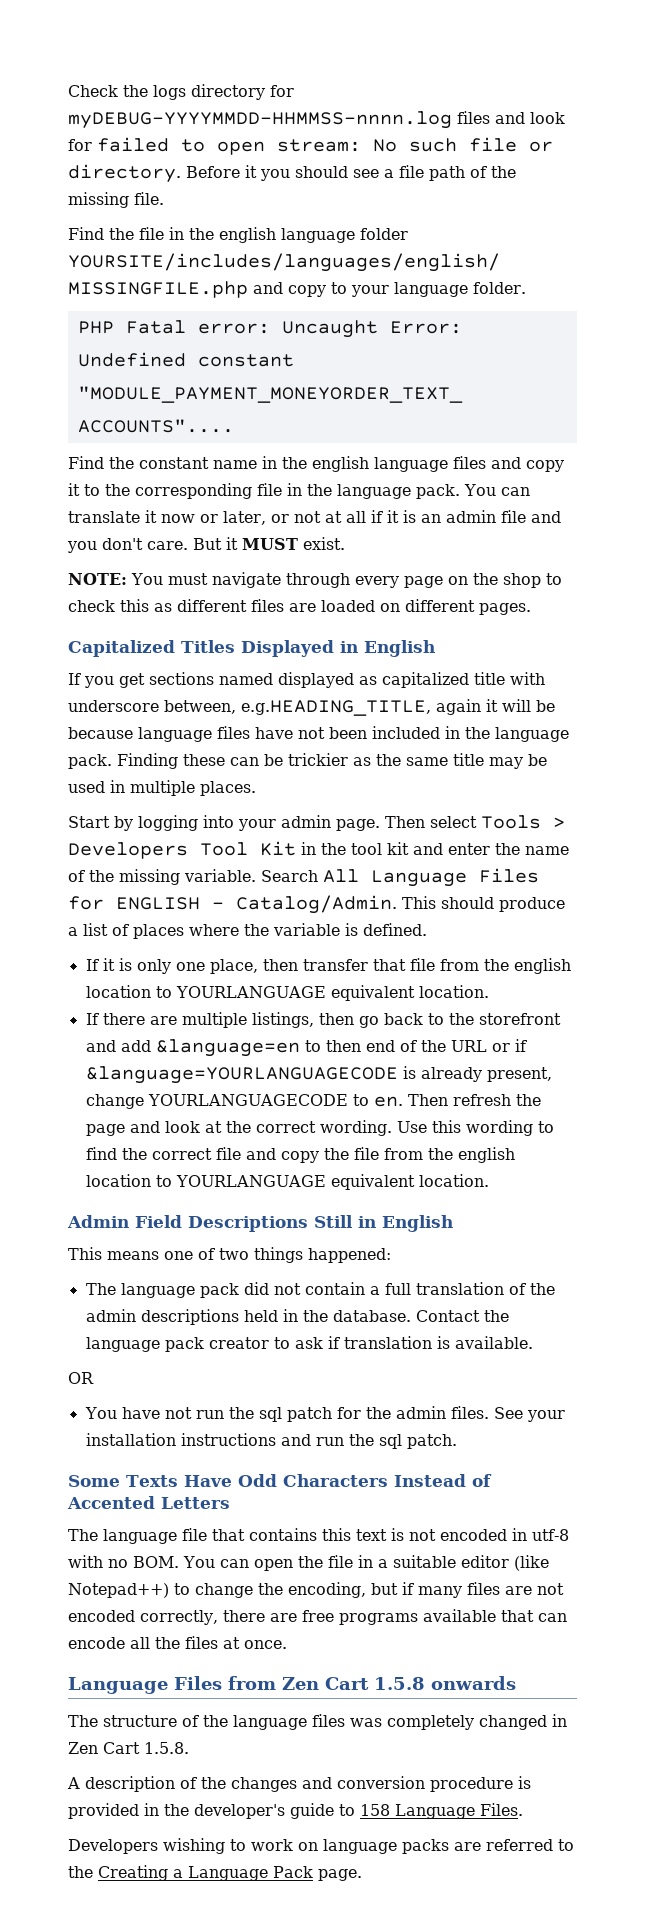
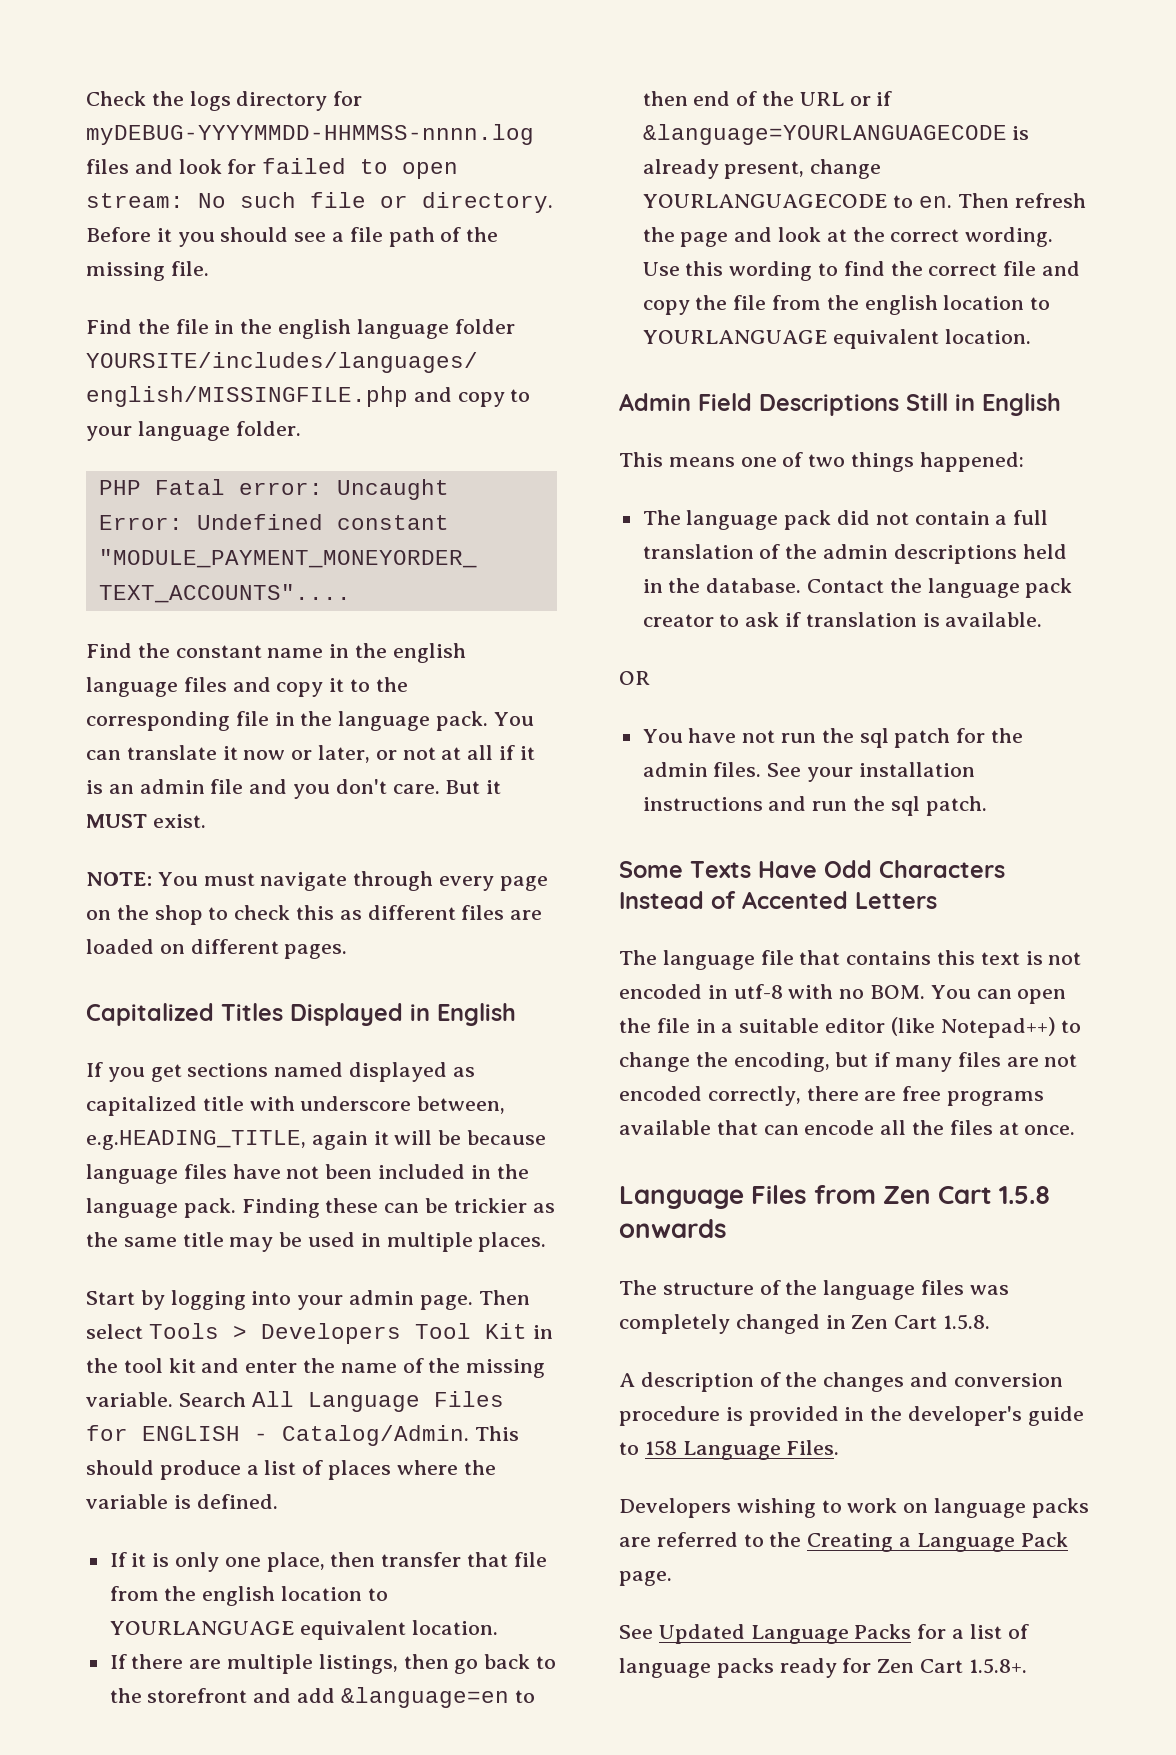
+ See Updated Language Packs for a list of language packs ready for Zen Cart 1.5.8+.

